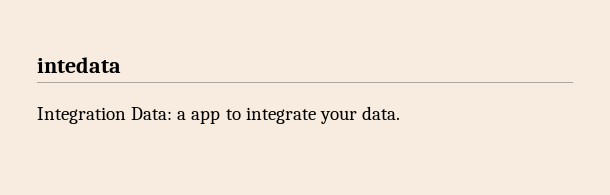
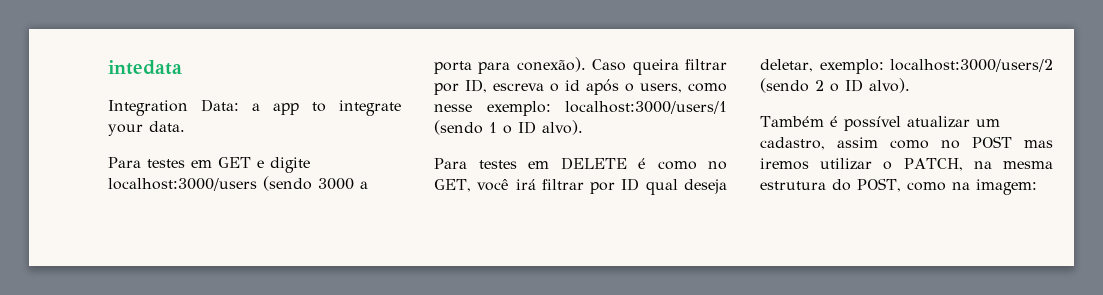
+ Para testes em GET e digite localhost:3000/users (sendo 3000 a porta para conexão). Caso queira filtrar por ID, escreva o id após o users, como nesse exemplo: localhost:3000/users/1 (sendo 1 o ID alvo).
+ Para testes em DELETE é como no GET, você irá filtrar por ID qual deseja deletar, exemplo: localhost:3000/users/2 (sendo 2 o ID alvo).
+ Também é possível atualizar um cadastro, assim como no POST mas iremos utilizar o PATCH, na mesma estrutura do POST, como na imagem:

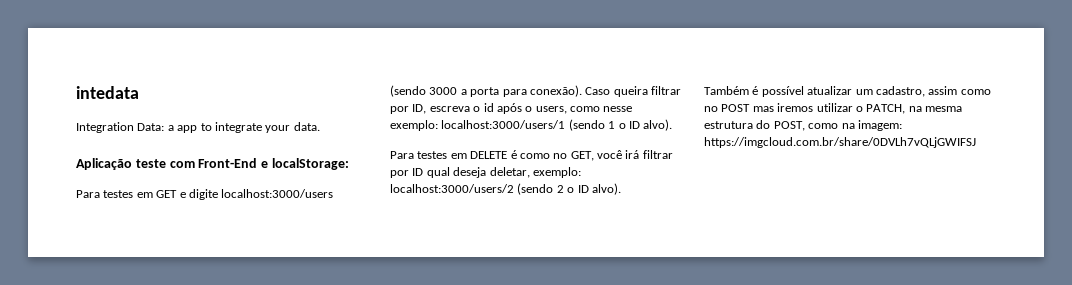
+ Aplicação teste com Front-End e localStorage:
- Também é possível atualizar um cadastro, assim como no POST mas iremos utilizar o PATCH, na mesma estrutura do POST, como na imagem:
+ Também é possível atualizar um cadastro, assim como no POST mas iremos utilizar o PATCH, na mesma estrutura do POST, como na imagem: https://imgcloud.com.br/share/0DVLh7vQLjGWIFSJ

